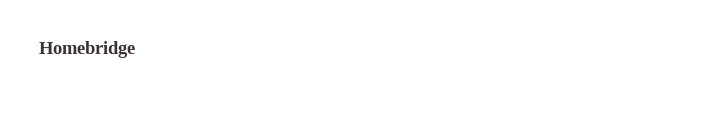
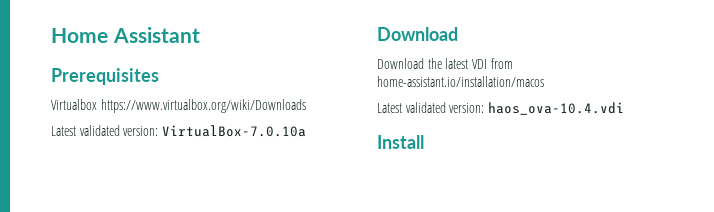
- Homebridge
+ Home Assistant
+ Prerequisites
+ Virtualbox https://www.virtualbox.org/wiki/Downloads
+ Latest validated version: VirtualBox-7.0.10a
+ Download
+ Download the latest VDI from home-assistant.io/installation/macos
+ Latest validated version: haos_ova-10.4.vdi
+ Install

